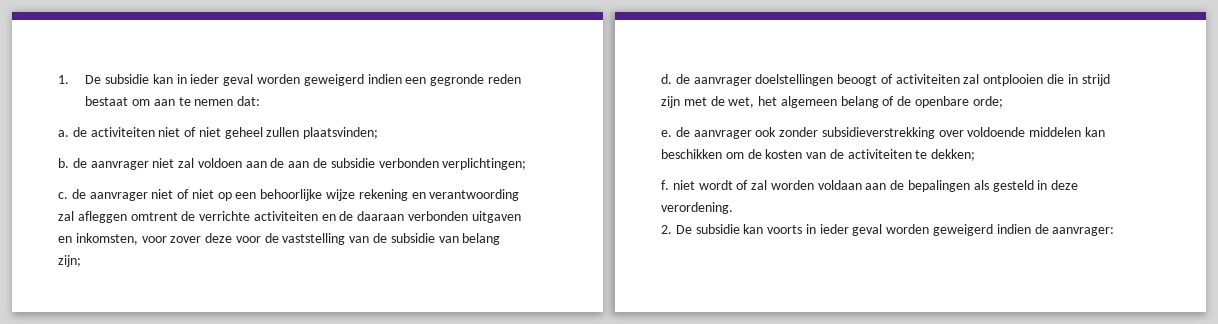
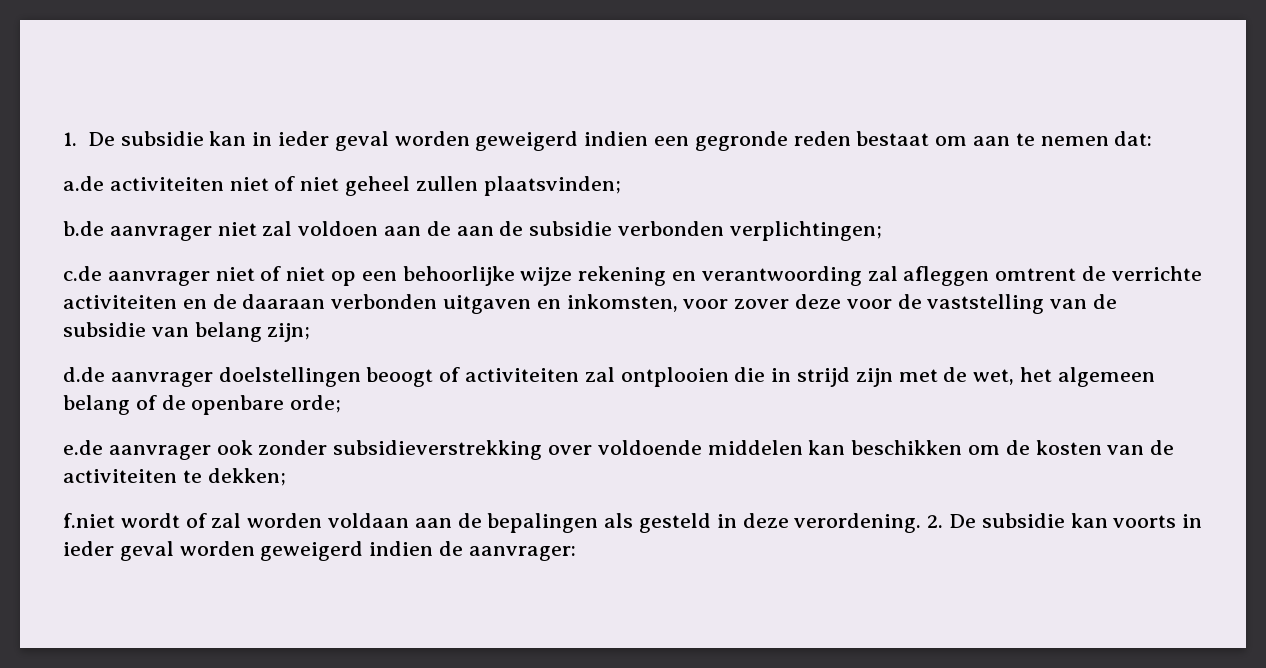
- a. de activiteiten niet of niet geheel zullen plaatsvinden;
+ a.de activiteiten niet of niet geheel zullen plaatsvinden;
- b. de aanvrager niet zal voldoen aan de aan de subsidie verbonden verplichtingen;
+ b.de aanvrager niet zal voldoen aan de aan de subsidie verbonden verplichtingen;
- c. de aanvrager niet of niet op een behoorlijke wijze rekening en verantwoording zal afleggen omtrent de verrichte activiteiten en de daaraan verbonden uitgaven en inkomsten, voor zover deze voor de vaststelling van de subsidie van belang zijn;
+ c.de aanvrager niet of niet op een behoorlijke wijze rekening en verantwoording zal afleggen omtrent de verrichte activiteiten en de daaraan verbonden uitgaven en inkomsten, voor zover deze voor de vaststelling van de subsidie van belang zijn;
- d. de aanvrager doelstellingen beoogt of activiteiten zal ontplooien die in strijd zijn met de wet, het algemeen belang of de openbare orde;
+ d.de aanvrager doelstellingen beoogt of activiteiten zal ontplooien die in strijd zijn met de wet, het algemeen belang of de openbare orde;
- e. de aanvrager ook zonder subsidieverstrekking over voldoende middelen kan beschikken om de kosten van de activiteiten te dekken;
+ e.de aanvrager ook zonder subsidieverstrekking over voldoende middelen kan beschikken om de kosten van de activiteiten te dekken;
- f. niet wordt of zal worden voldaan aan de bepalingen als gesteld in deze verordening.
- 2. De subsidie kan voorts in ieder geval worden geweigerd indien de aanvrager:
+ f.niet wordt of zal worden voldaan aan de bepalingen als gesteld in deze verordening. 2. De subsidie kan voorts in ieder geval worden geweigerd indien de aanvrager:

